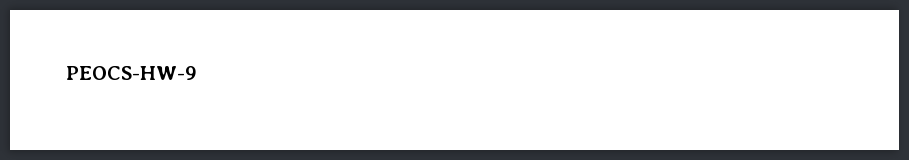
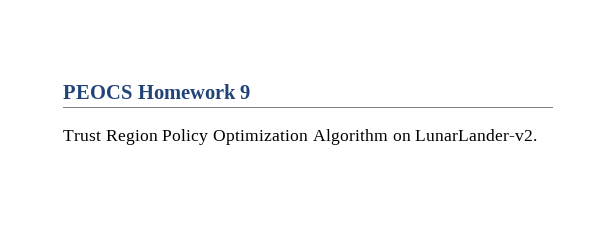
- PEOCS-HW-9
+ PEOCS Homework 9
+ Trust Region Policy Optimization Algorithm on LunarLander-v2.

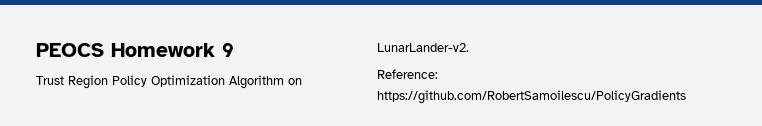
+ Reference: https://github.com/RobertSamoilescu/PolicyGradients

